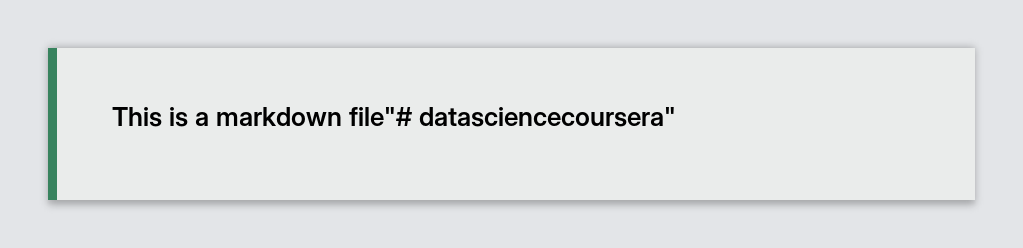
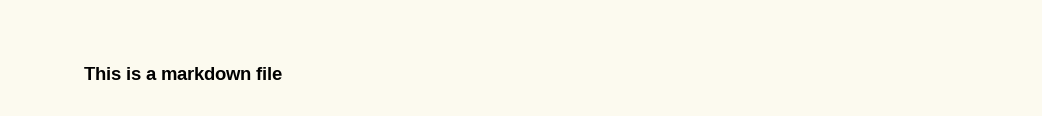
- This is a markdown file"# datasciencecoursera"
+ This is a markdown file

